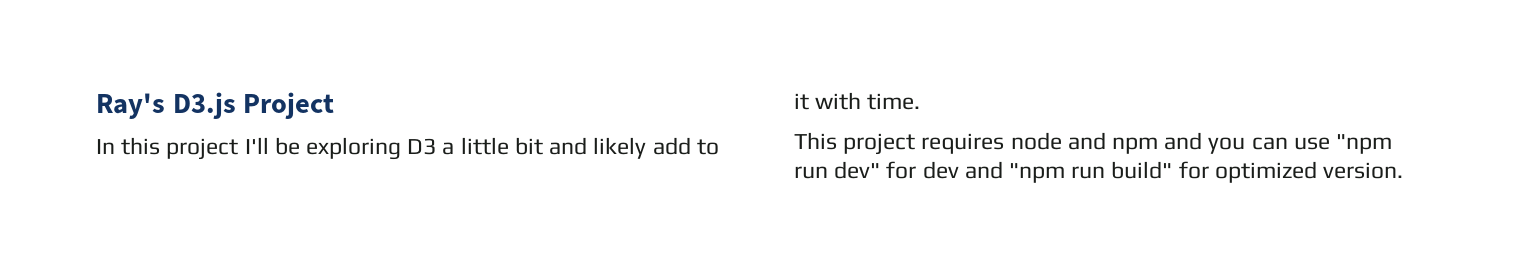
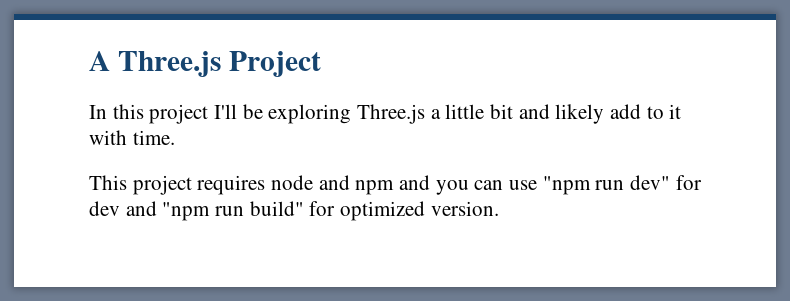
- Ray's D3.js Project
+ A Three.js Project
- In this project I'll be exploring D3 a little bit and likely add to it with time.
+ In this project I'll be exploring Three.js a little bit and likely add to it with time.

